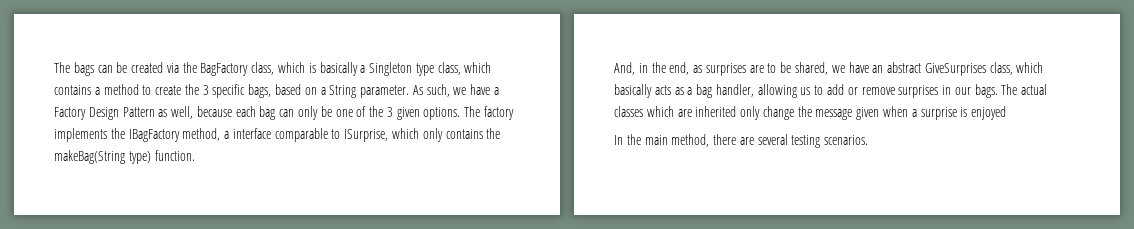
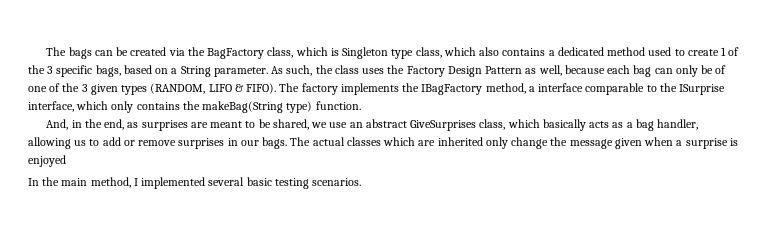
- The bags can be created via the BagFactory class, which is basically a Singleton type class, which contains a method to create the 3 specific bags, based on a String parameter.
+ The bags can be created via the BagFactory class, which is Singleton type class, which also contains a dedicated method used to create 1 of the 3 specific bags, based on a String parameter.
- As such, we have a Factory Design Pattern as well, because each bag can only be one of the 3 given options.
+ As such, the class uses the Factory Design Pattern as well, because each bag can only be of one of the 3 given types (RANDOM, LIFO & FIFO).
- The factory implements the IBagFactory method, a interface comparable to ISurprise, which only contains the makeBag(String type) function.
+ The factory implements the IBagFactory method, a interface comparable to the ISurprise interface, which only contains the makeBag(String type) function.
- And, in the end, as surprises are to be shared, we have an abstract GiveSurprises class, which basically acts as a bag handler, allowing us to add or remove surprises in our bags.
+ And, in the end, as surprises are meant to be shared, we use an abstract GiveSurprises class, which basically acts as a bag handler, allowing us to add or remove surprises in our bags.
- In the main method, there are several testing scenarios.
+ In the main method, I implemented several basic testing scenarios.

